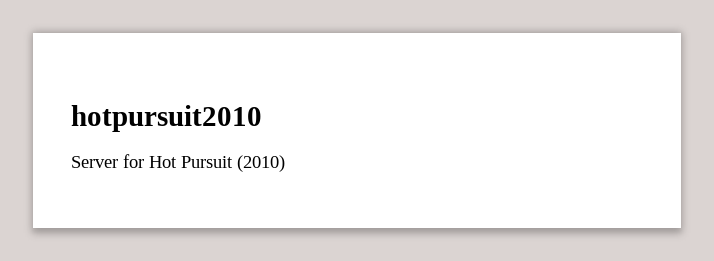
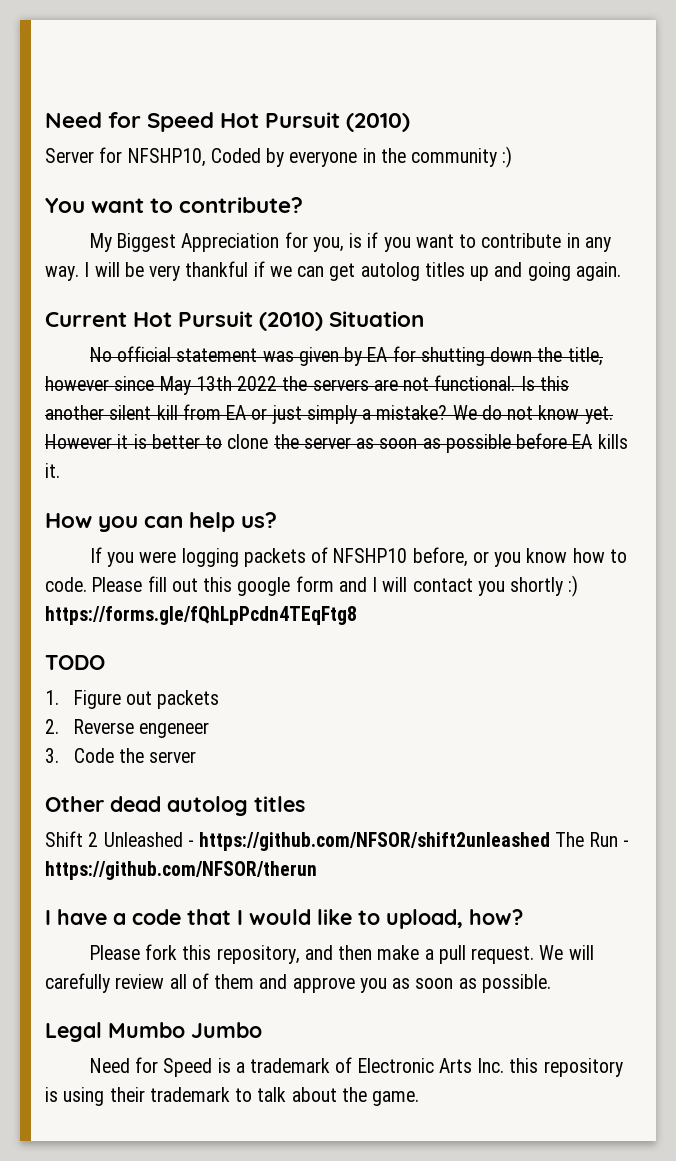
- hotpursuit2010
- Server for Hot Pursuit (2010)
+ Need for Speed Hot Pursuit (2010)
+ Server for NFSHP10, Coded by everyone in the community :)
+ You want to contribute?
+ My Biggest Appreciation for you, is if you want to contribute in any way. I will be very thankful if we can get autolog titles up and going again.
+ Current Hot Pursuit (2010) Situation
+ No official statement was given by EA for shutting down the title, however since May 13th 2022 the servers are not functional. Is this another silent kill from EA or just simply a mistake? We do not know yet. However it is better to clone the server as soon as possible before EA kills it.
+ How you can help us?
+ If you were logging packets of NFSHP10 before, or you know how to code. Please fill out this google form and I will contact you shortly :) https://forms.gle/fQhLpPcdn4TEqFtg8
+ TODO
+ 1. Figure out packets
+ 2. Reverse engeneer
+ 3. Code the server
+ Other dead autolog titles
+ Shift 2 Unleashed - https://github.com/NFSOR/shift2unleashed The Run - https://github.com/NFSOR/therun
+ I have a code that I would like to upload, how?
+ Please fork this repository, and then make a pull request. We will carefully review all of them and approve you as soon as possible.
+ Legal Mumbo Jumbo
+ Need for Speed is a trademark of Electronic Arts Inc. this repository is using their trademark to talk about the game.

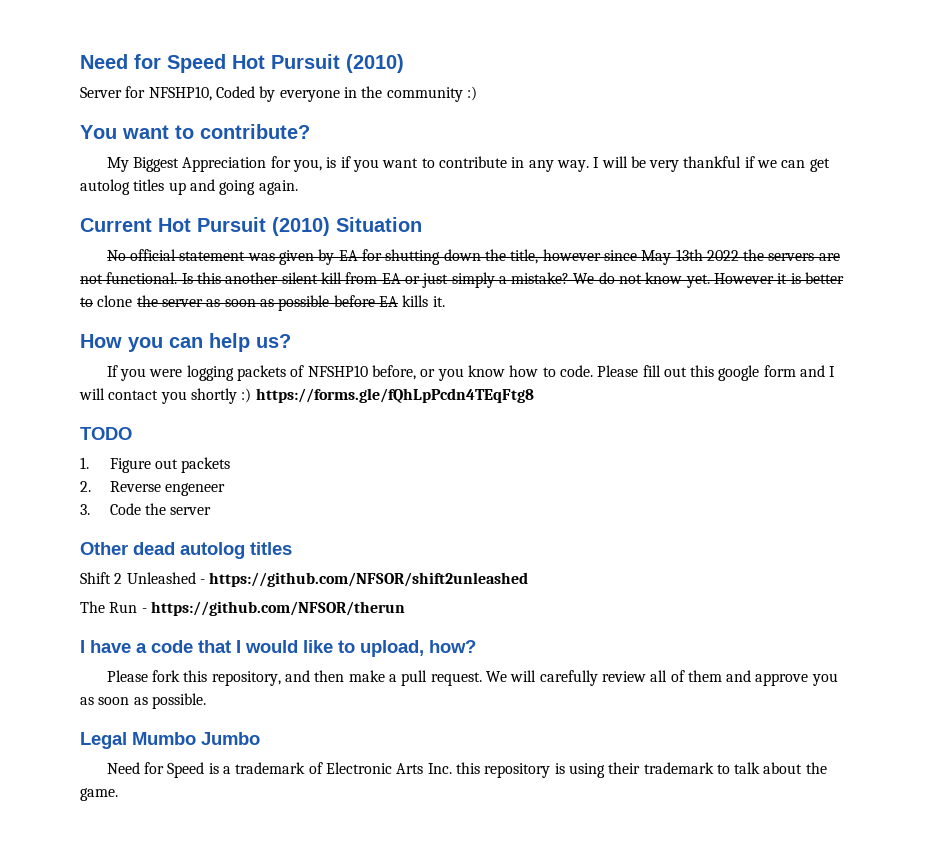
- Shift 2 Unleashed - https://github.com/NFSOR/shift2unleashed The Run - https://github.com/NFSOR/therun
+ Shift 2 Unleashed - https://github.com/NFSOR/shift2unleashed
+ The Run - https://github.com/NFSOR/therun

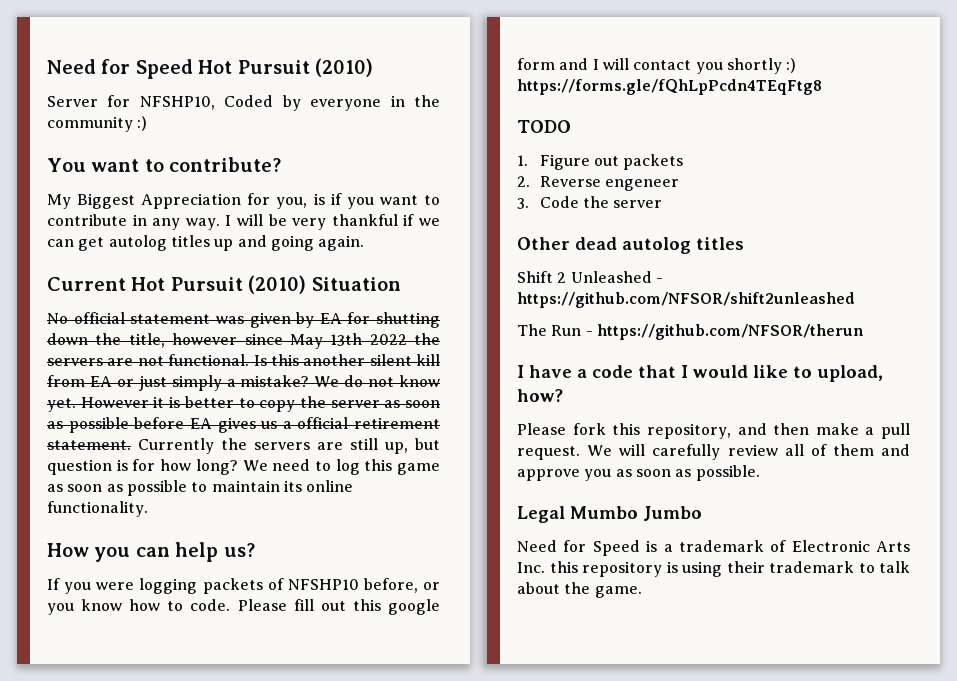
- However it is better to clone the server as soon as possible before EA kills it.
+ However it is better to copy the server as soon as possible before EA gives us a official retirement statement. Currently the servers are still up, but question is for how long? We need to log this game as soon as possible to maintain its online functionality.

